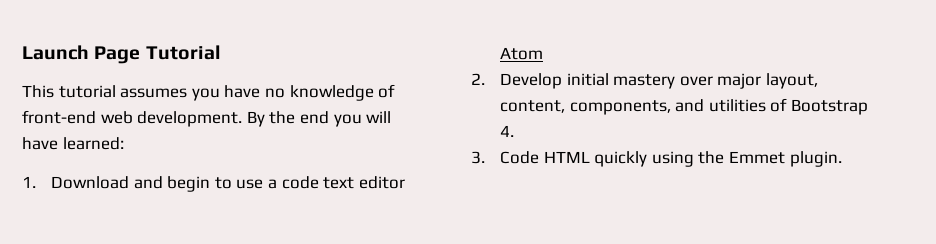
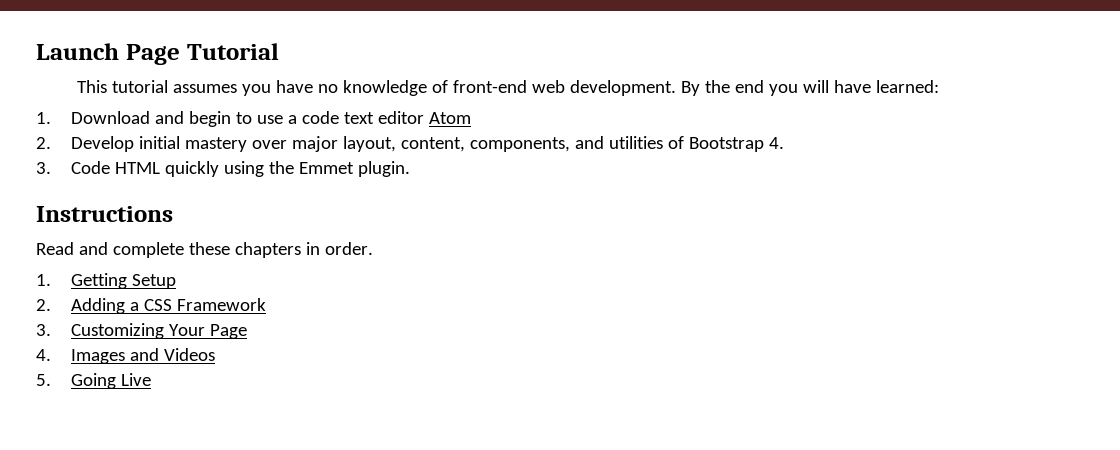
+ Instructions
+ Read and complete these chapters in order.
+ 1. Getting Setup
+ 2. Adding a CSS Framework
+ 3. Customizing Your Page
+ 4. Images and Videos
+ 5. Going Live

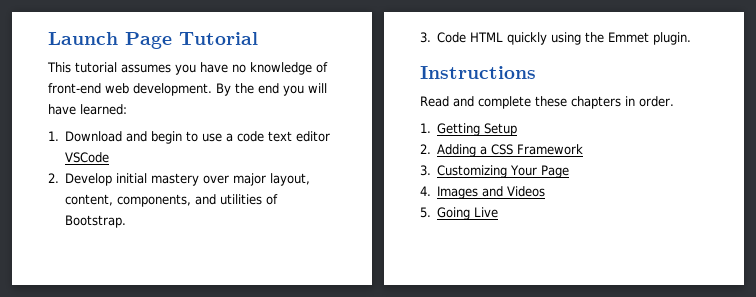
- 1. Download and begin to use a code text editor Atom
+ 1. Download and begin to use a code text editor VSCode
- 2. Develop initial mastery over major layout, content, components, and utilities of Bootstrap 4.
+ 2. Develop initial mastery over major layout, content, components, and utilities of Bootstrap.

